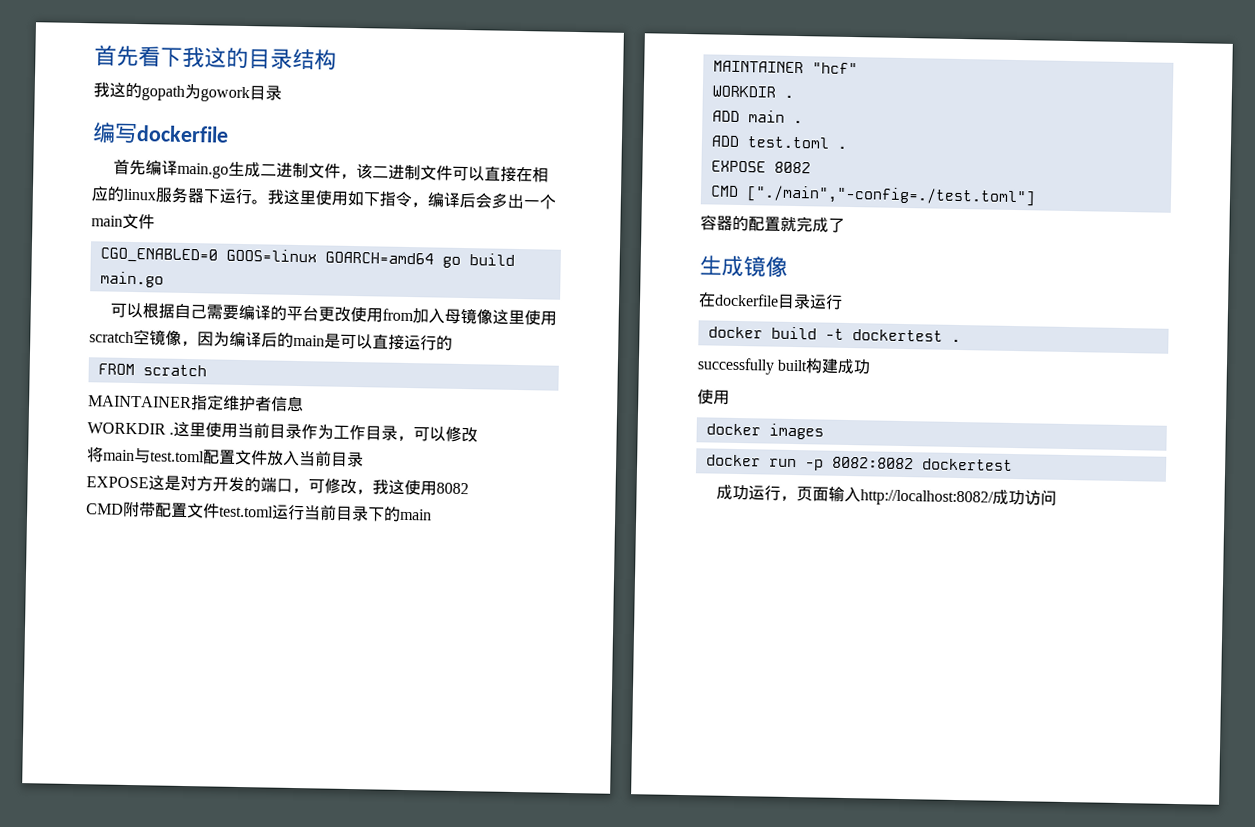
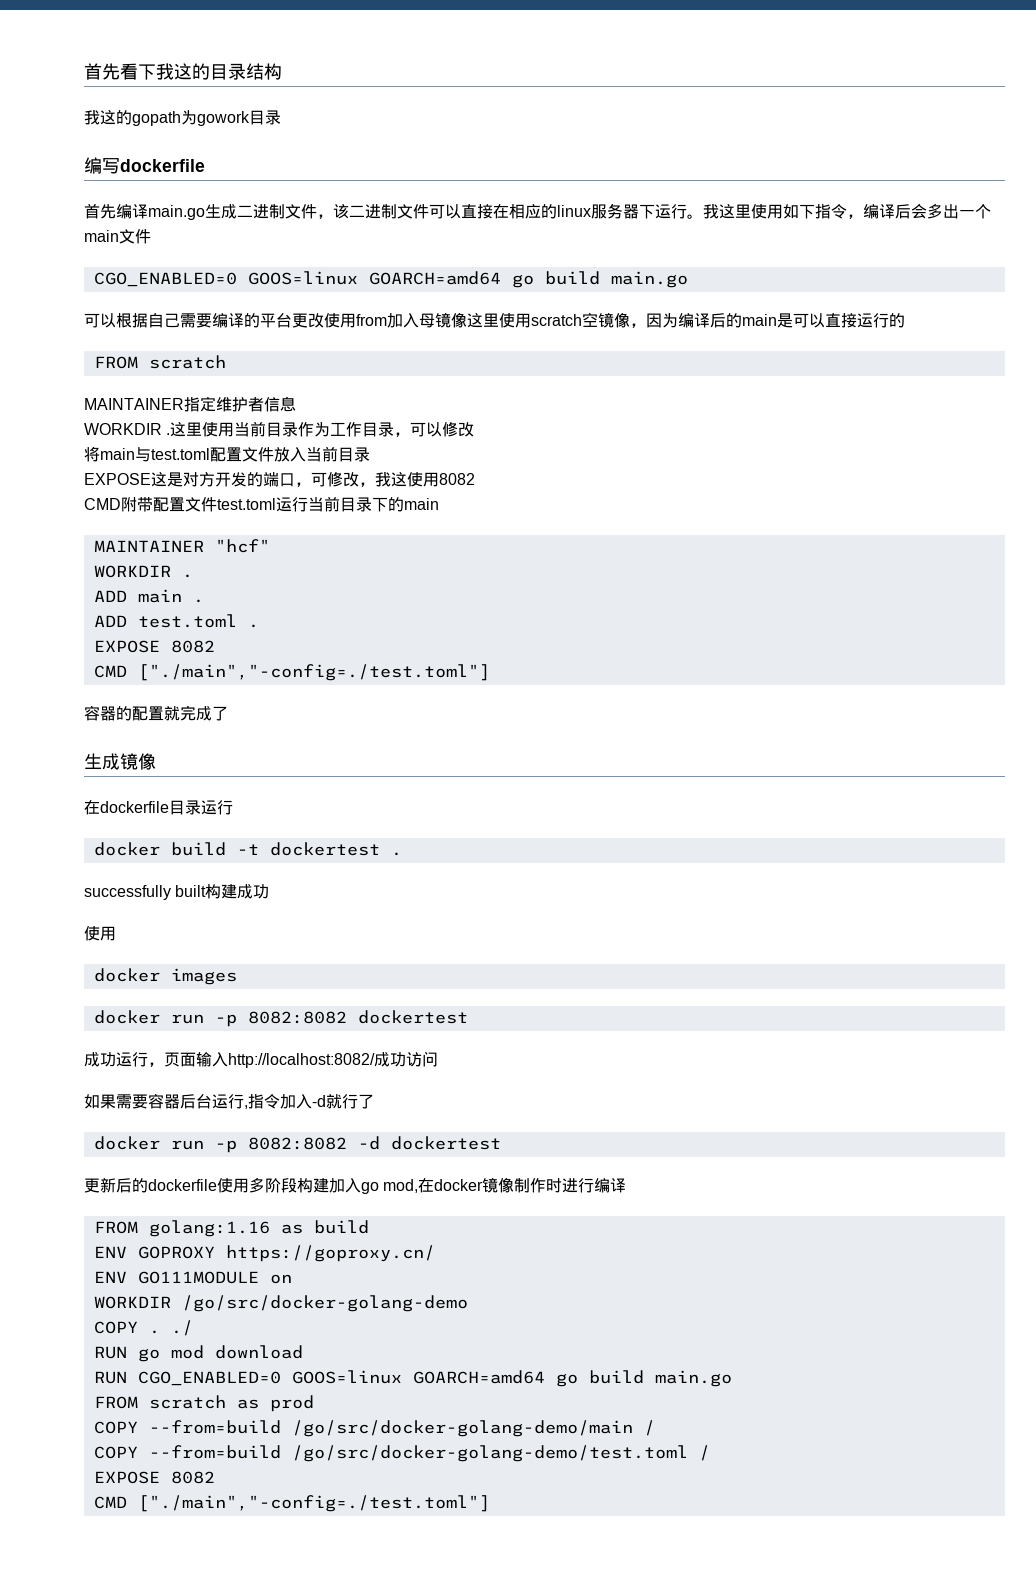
+ 如果需要容器后台运行,指令加入-d就行了
+ docker run -p 8082:8082 -d dockertest
+ 更新后的dockerfile使用多阶段构建加入go mod,在docker镜像制作时进行编译
+ FROM golang:1.16 as build
+ ENV GOPROXY https://goproxy.cn/
+ ENV GO111MODULE on
+ WORKDIR /go/src/docker-golang-demo
+ COPY . ./
+ RUN go mod download
+ RUN CGO_ENABLED=0 GOOS=linux GOARCH=amd64 go build main.go
+ FROM scratch as prod
+ COPY --from=build /go/src/docker-golang-demo/main /
+ COPY --from=build /go/src/docker-golang-demo/test.toml /
+ EXPOSE 8082
+ CMD ["./main","-config=./test.toml"]

